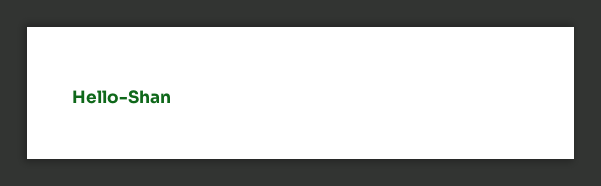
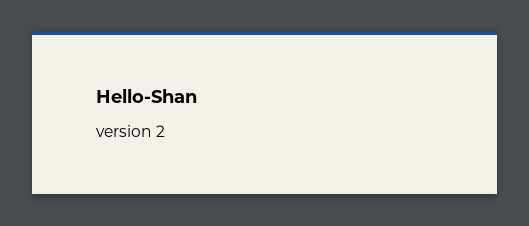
+ version 2

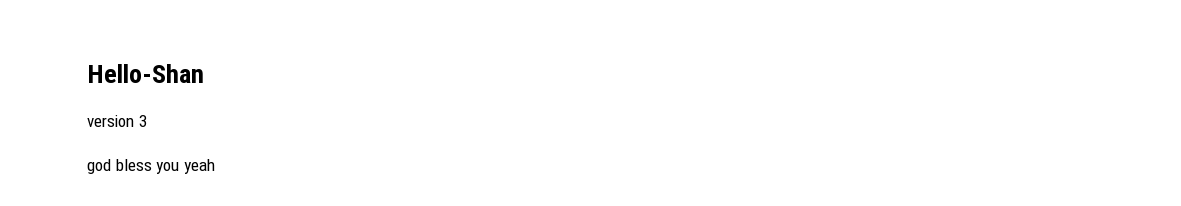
- version 2
+ version 3
+ god bless you yeah

